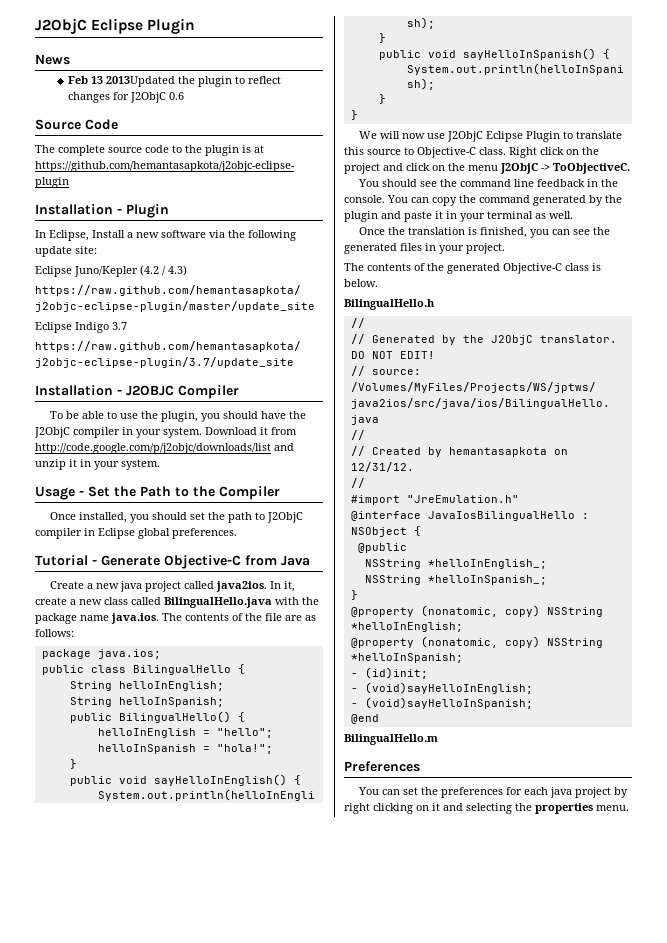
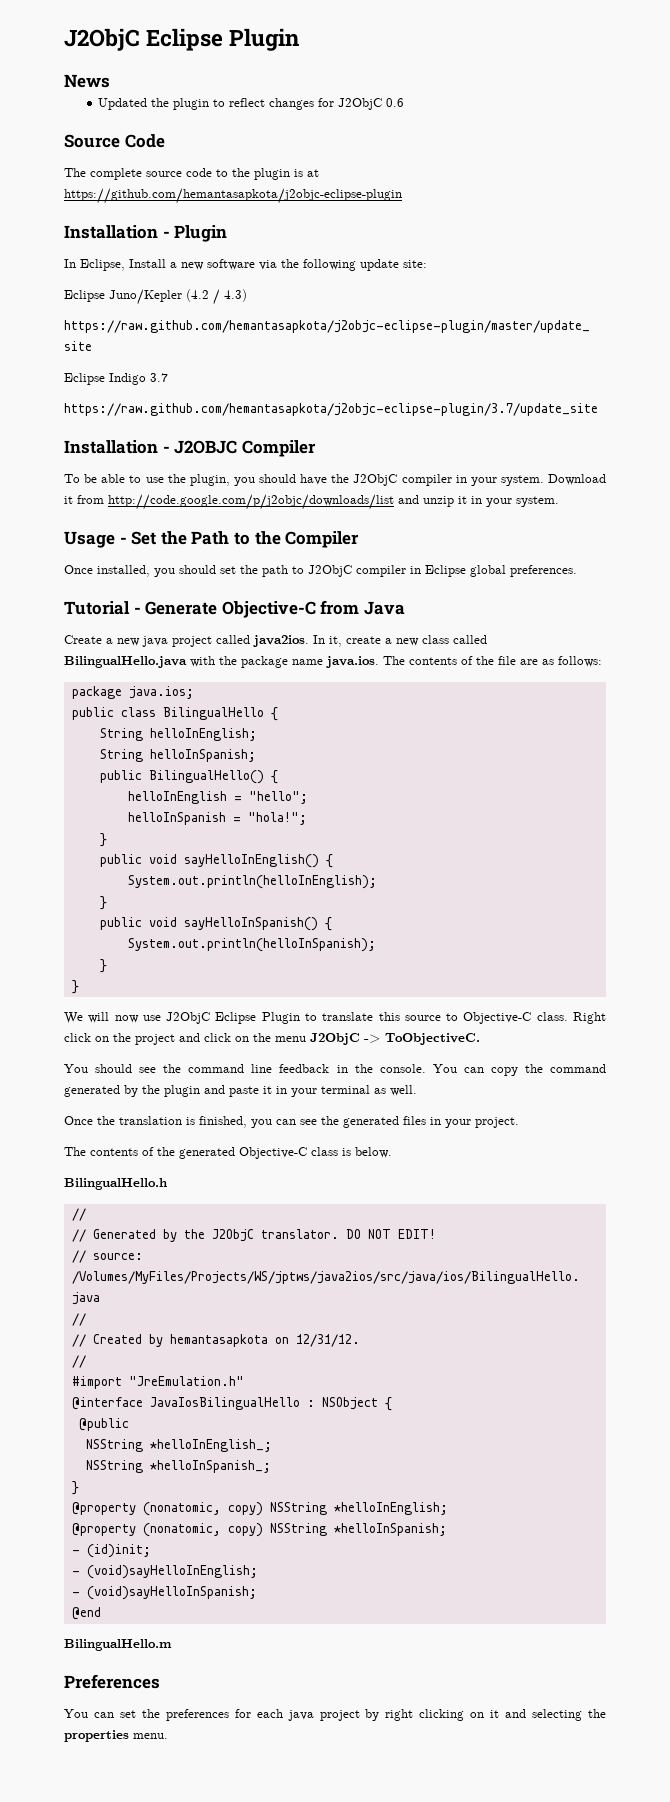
- Feb 13 2013Updated the plugin to reflect changes for J2ObjC 0.6
+ Updated the plugin to reflect changes for J2ObjC 0.6

